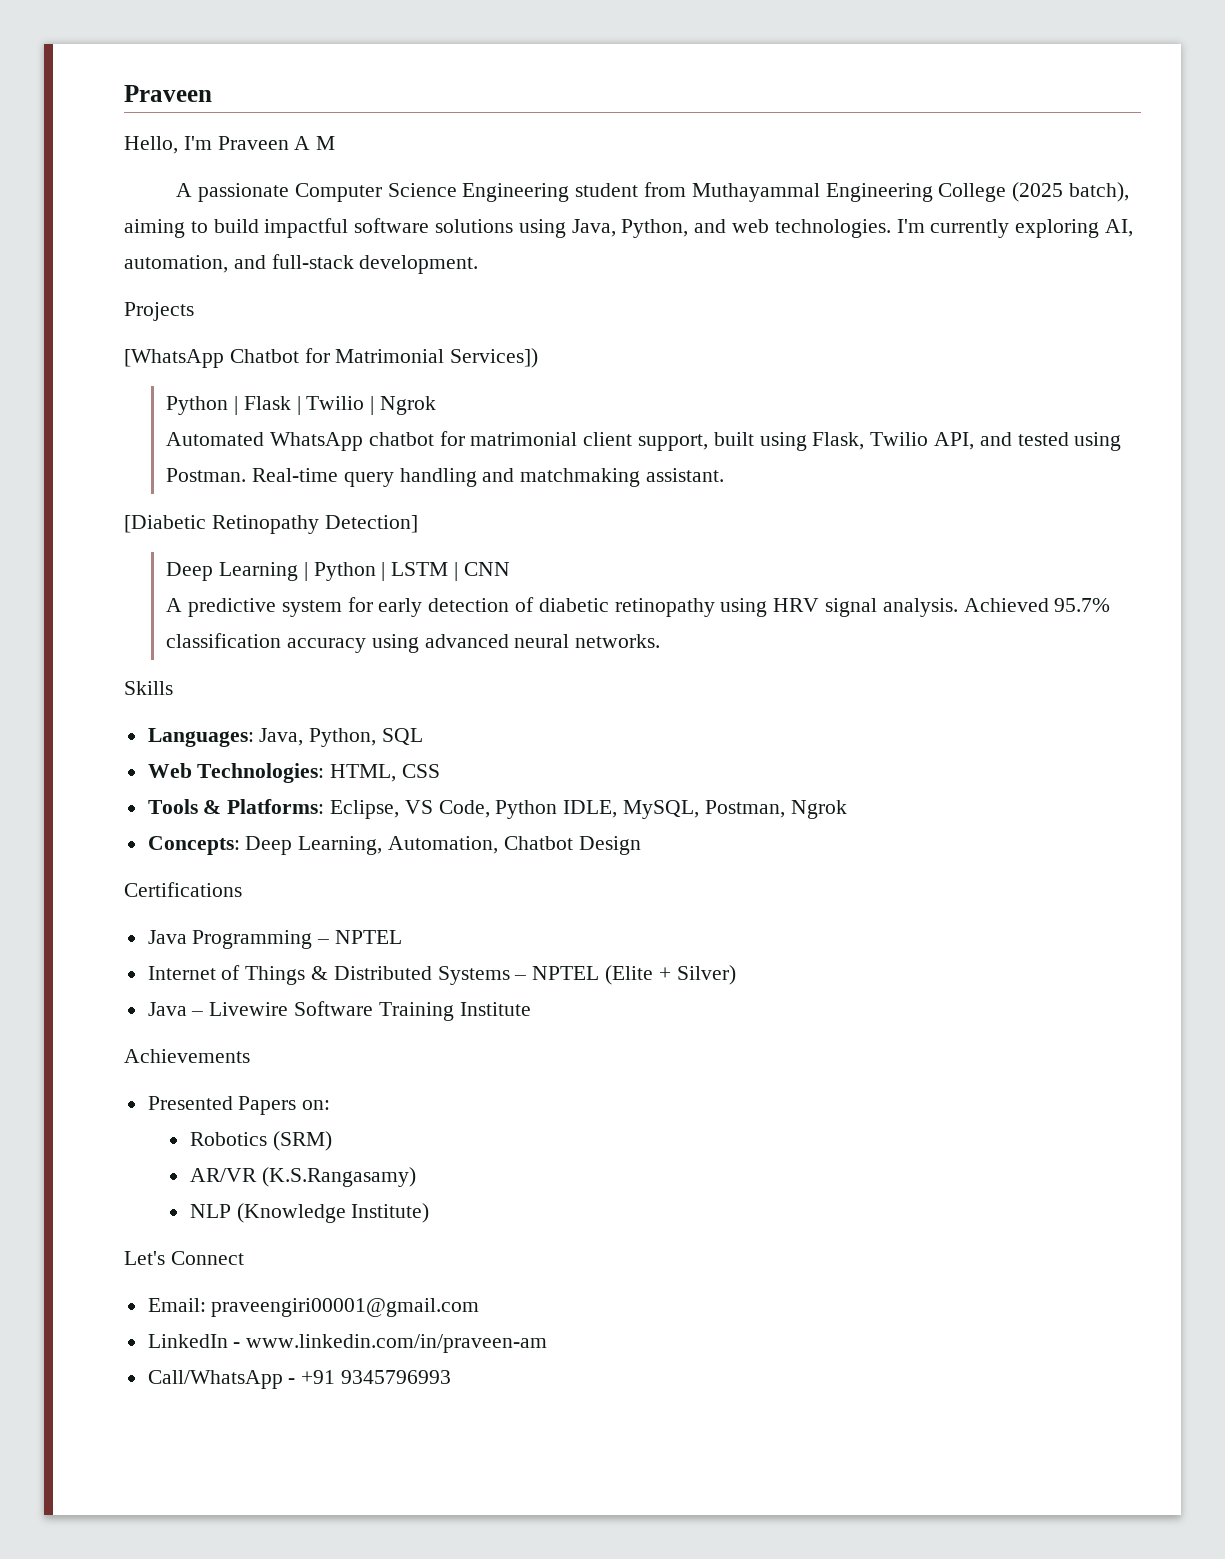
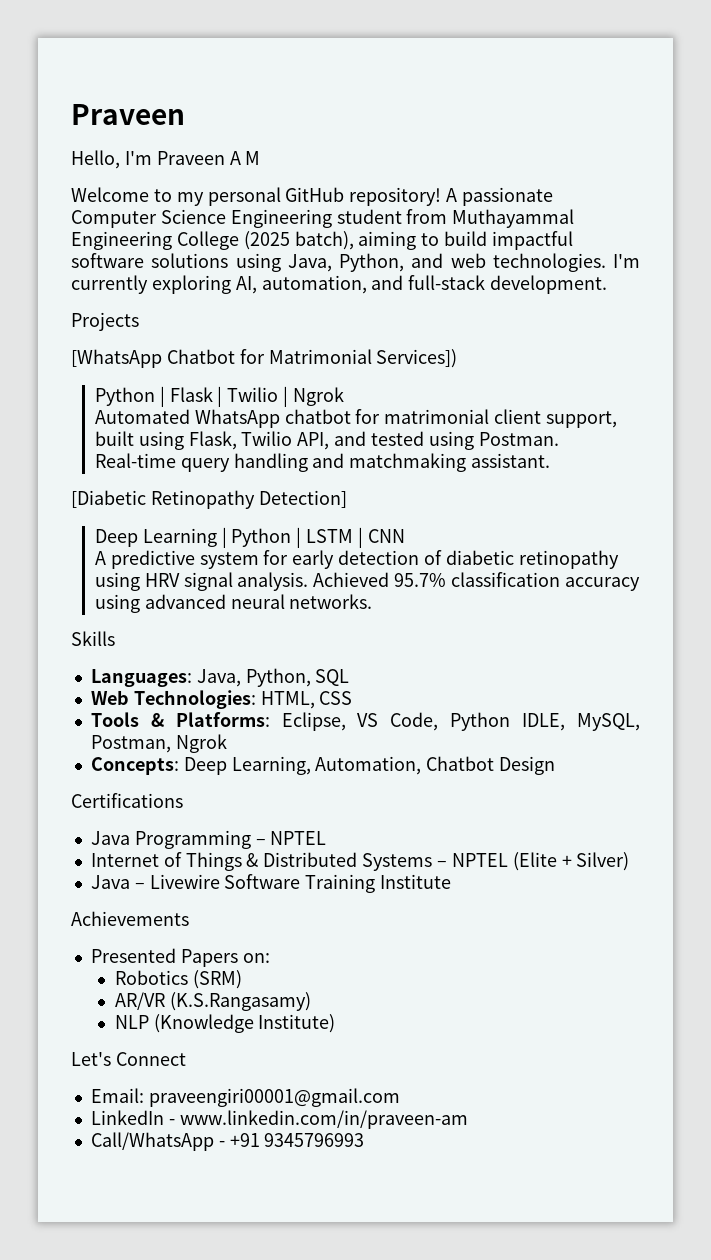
+ Welcome to my personal GitHub repository!

